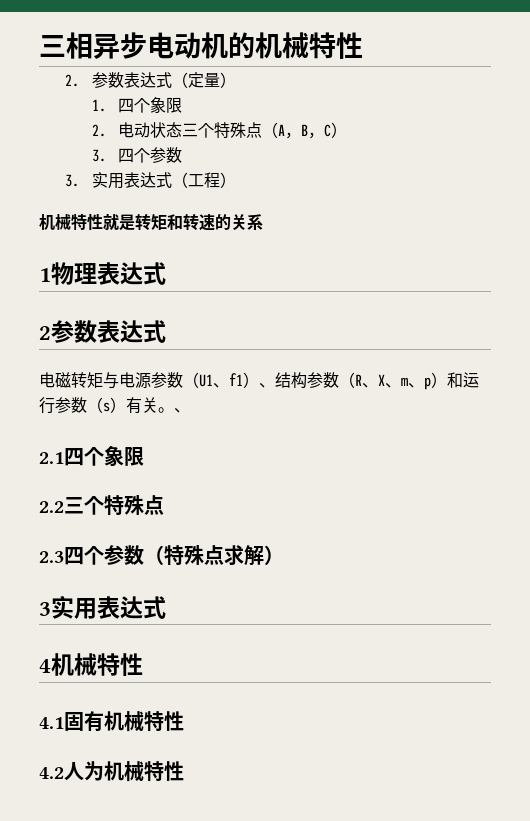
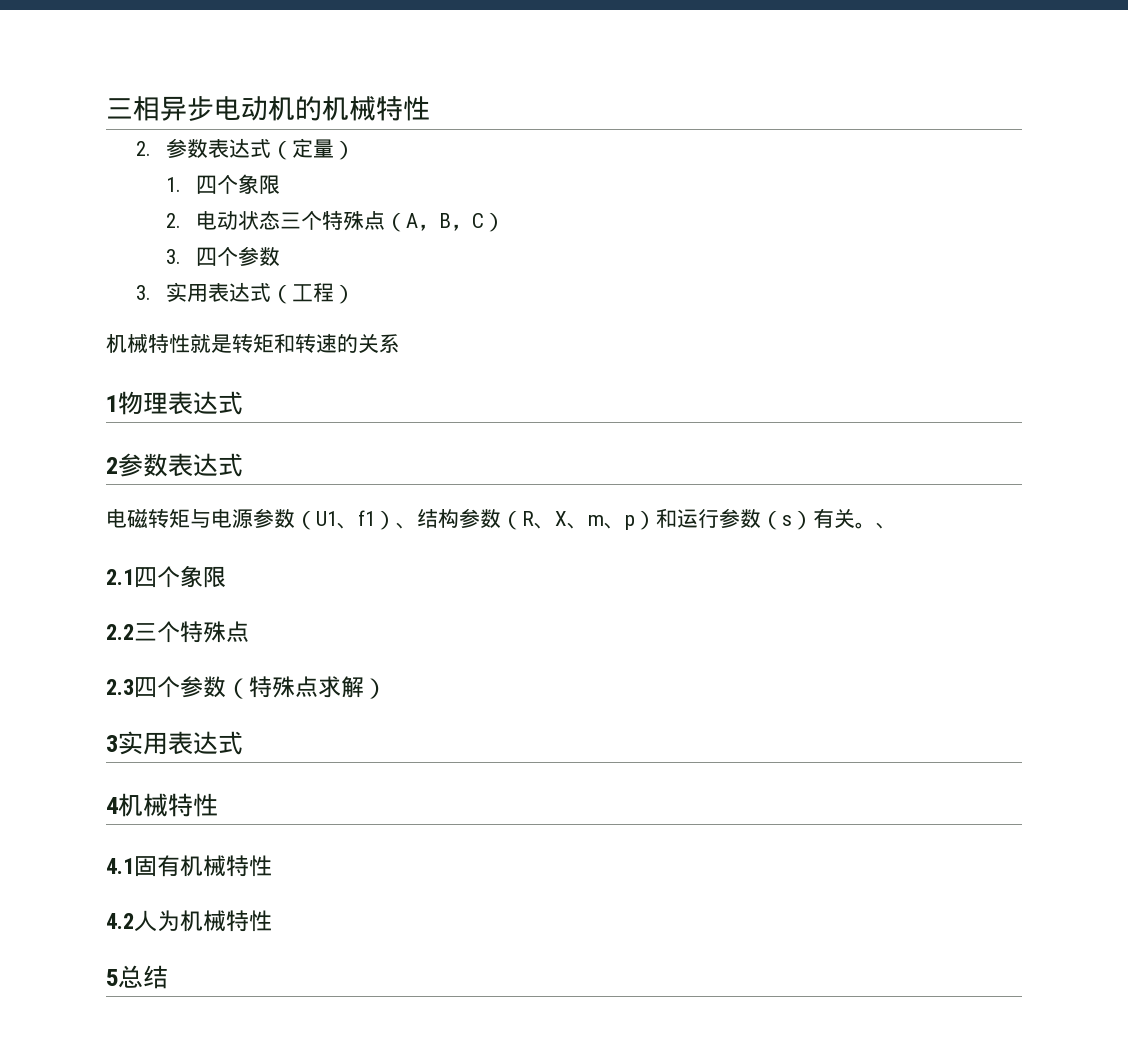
+ 5总结

